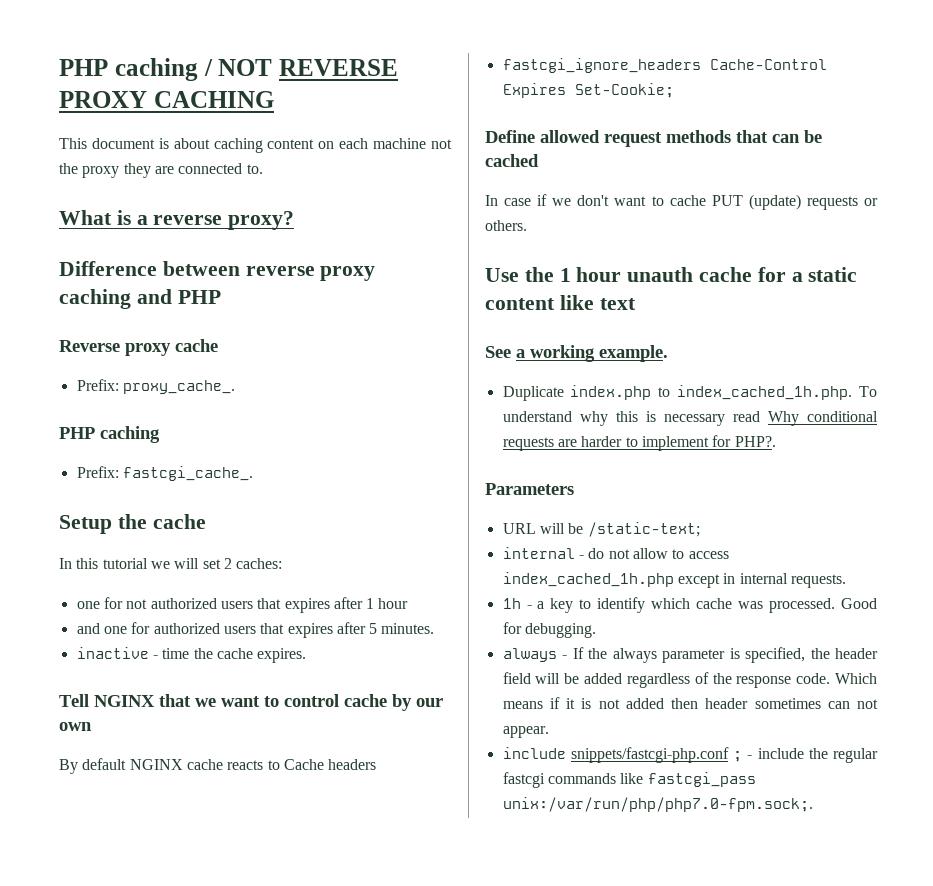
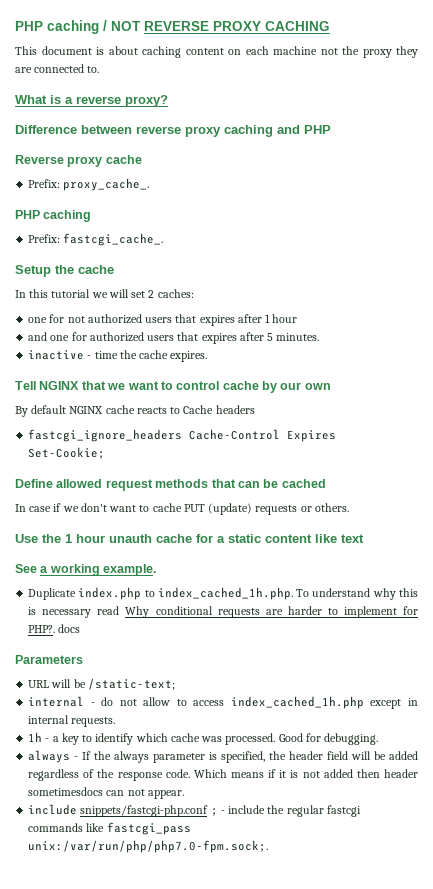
- Duplicate index.php to index_cached_1h.php. To understand why this is necessary read Why conditional requests are harder to implement for PHP?.
+ Duplicate index.php to index_cached_1h.php. To understand why this is necessary read Why conditional requests are harder to implement for PHP?. docs
- Which means if it is not added then header sometimes can not appear.
+ Which means if it is not added then header sometimesdocs can not appear.

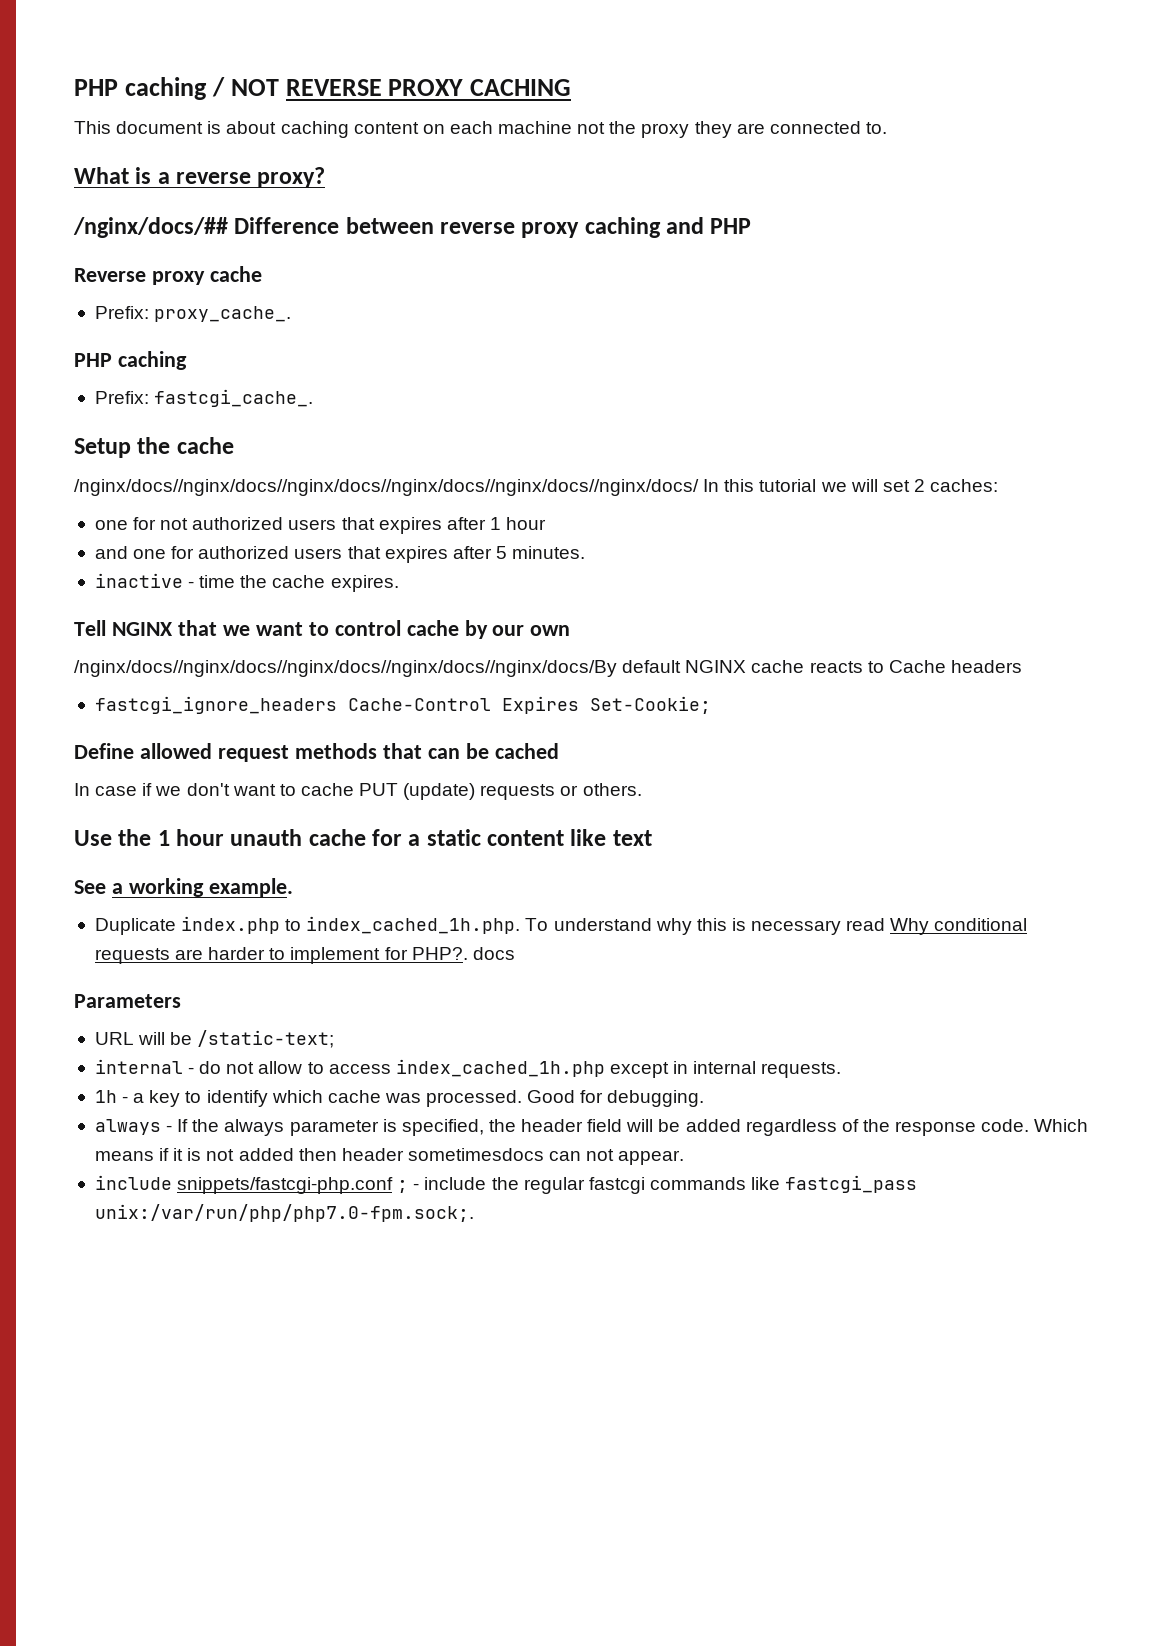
- Difference between reverse proxy caching and PHP
+ /nginx/docs/## Difference between reverse proxy caching and PHP
- In this tutorial we will set 2 caches:
+ /nginx/docs//nginx/docs//nginx/docs//nginx/docs//nginx/docs//nginx/docs/ In this tutorial we will set 2 caches:
- By default NGINX cache reacts to Cache headers
+ /nginx/docs//nginx/docs//nginx/docs//nginx/docs//nginx/docs/By default NGINX cache reacts to Cache headers

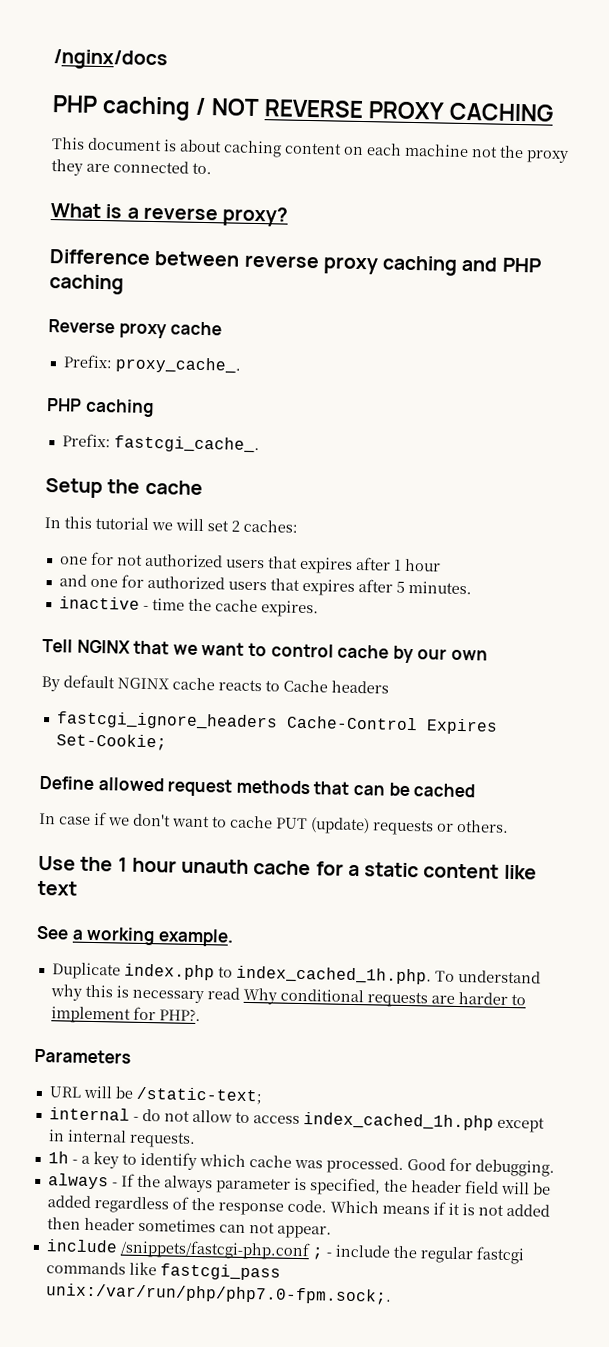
+ /nginx/docs
- /nginx/docs/## Difference between reverse proxy caching and PHP
+ Difference between reverse proxy caching and PHP caching
- /nginx/docs//nginx/docs//nginx/docs//nginx/docs//nginx/docs//nginx/docs/ In this tutorial we will set 2 caches:
+ In this tutorial we will set 2 caches:
- /nginx/docs//nginx/docs//nginx/docs//nginx/docs//nginx/docs/By default NGINX cache reacts to Cache headers
+ By default NGINX cache reacts to Cache headers
- Duplicate index.php to index_cached_1h.php. To understand why this is necessary read Why conditional requests are harder to implement for PHP?. docs
+ Duplicate index.php to index_cached_1h.php. To understand why this is necessary read Why conditional requests are harder to implement for PHP?.
- Which means if it is not added then header sometimesdocs can not appear.
+ Which means if it is not added then header sometimes can not appear.
- include snippets/fastcgi-php.conf ; - include the regular fastcgi commands like fastcgi_pass unix:/var/run/php/php7.0-fpm.sock;.
+ include /snippets/fastcgi-php.conf ; - include the regular fastcgi commands like fastcgi_pass unix:/var/run/php/php7.0-fpm.sock;.

